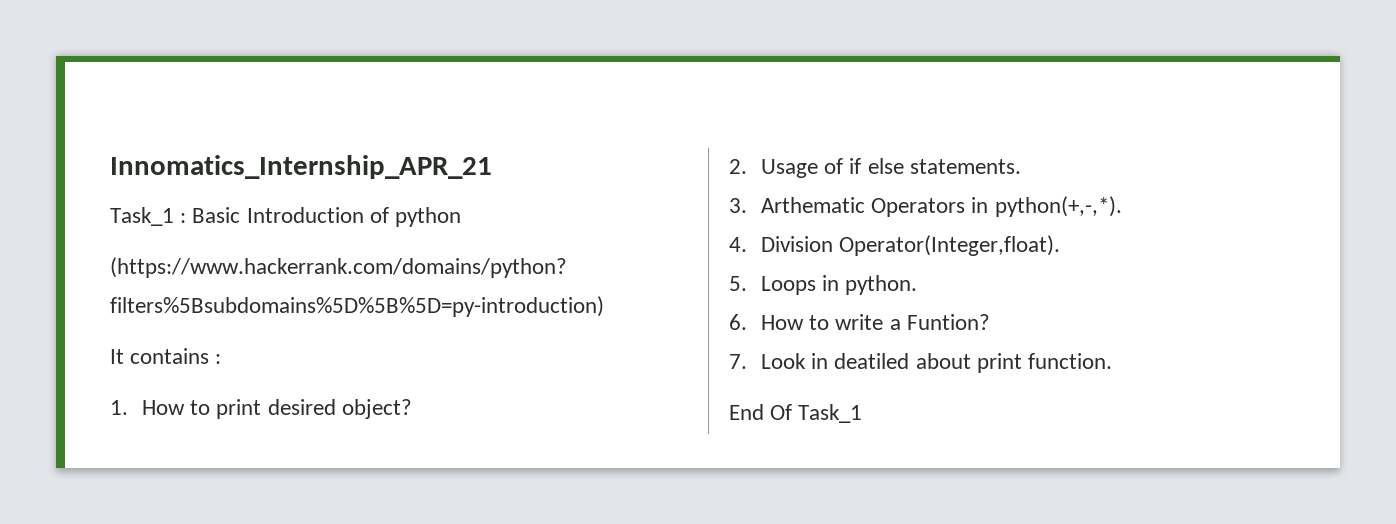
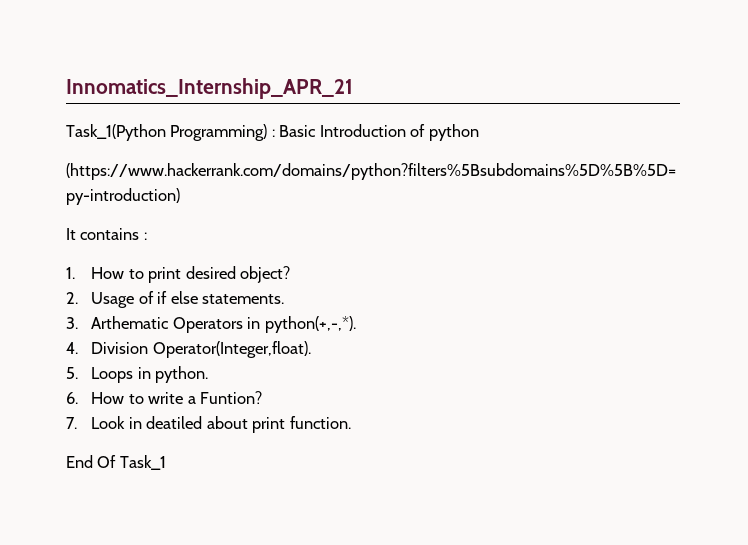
- Task_1 : Basic Introduction of python
+ Task_1(Python Programming) : Basic Introduction of python

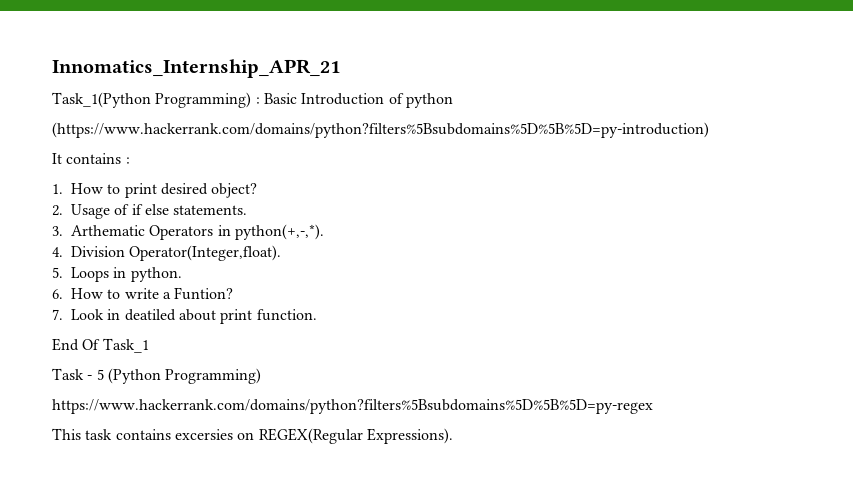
+ Task - 5 (Python Programming)
+ https://www.hackerrank.com/domains/python?filters%5Bsubdomains%5D%5B%5D=py-regex
+ This task contains excersies on REGEX(Regular Expressions).

